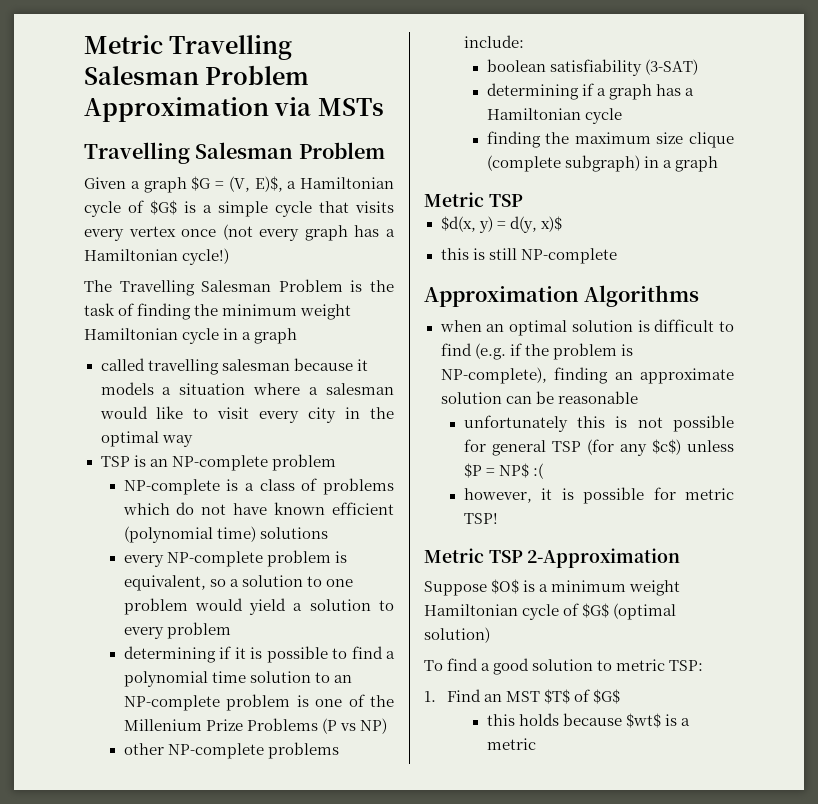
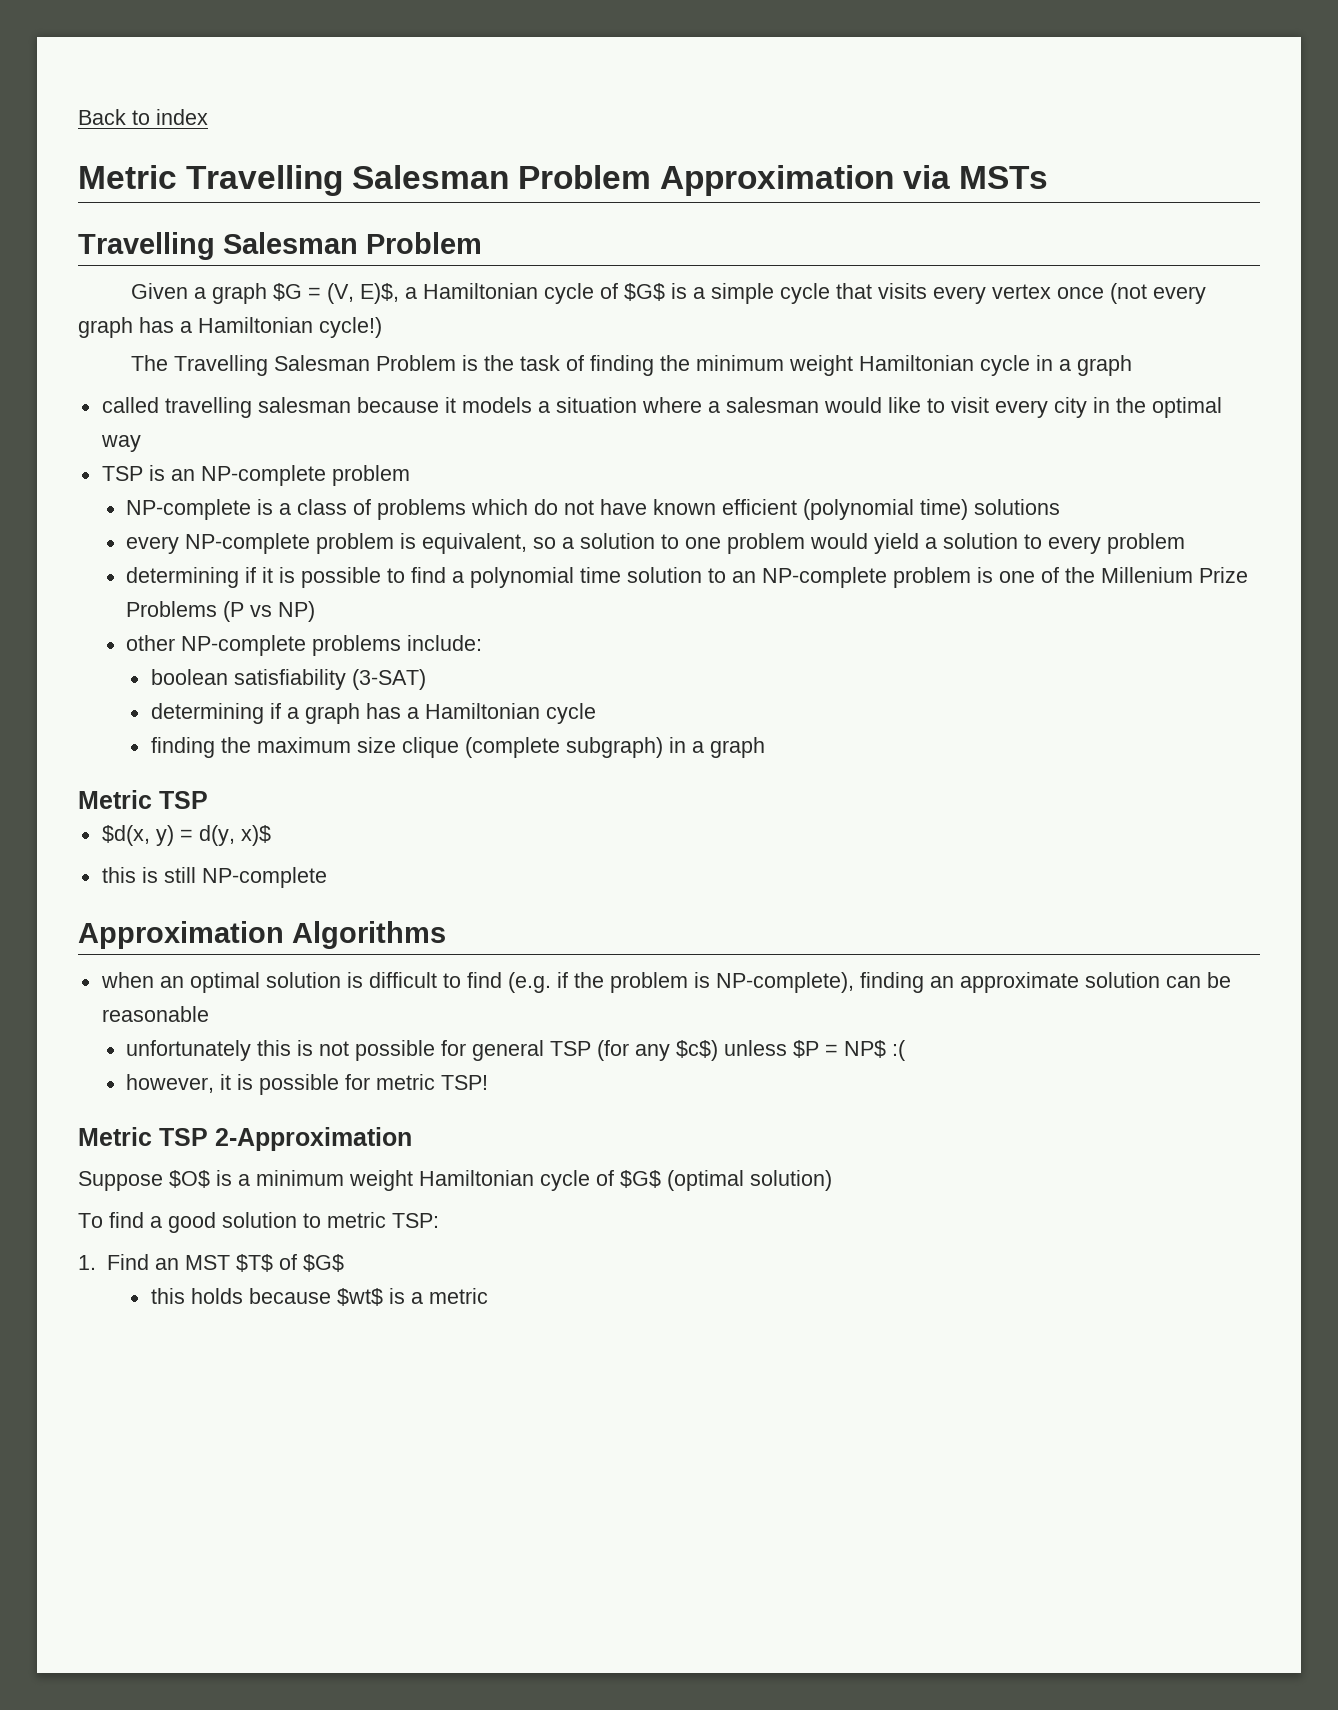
+ Back to index

